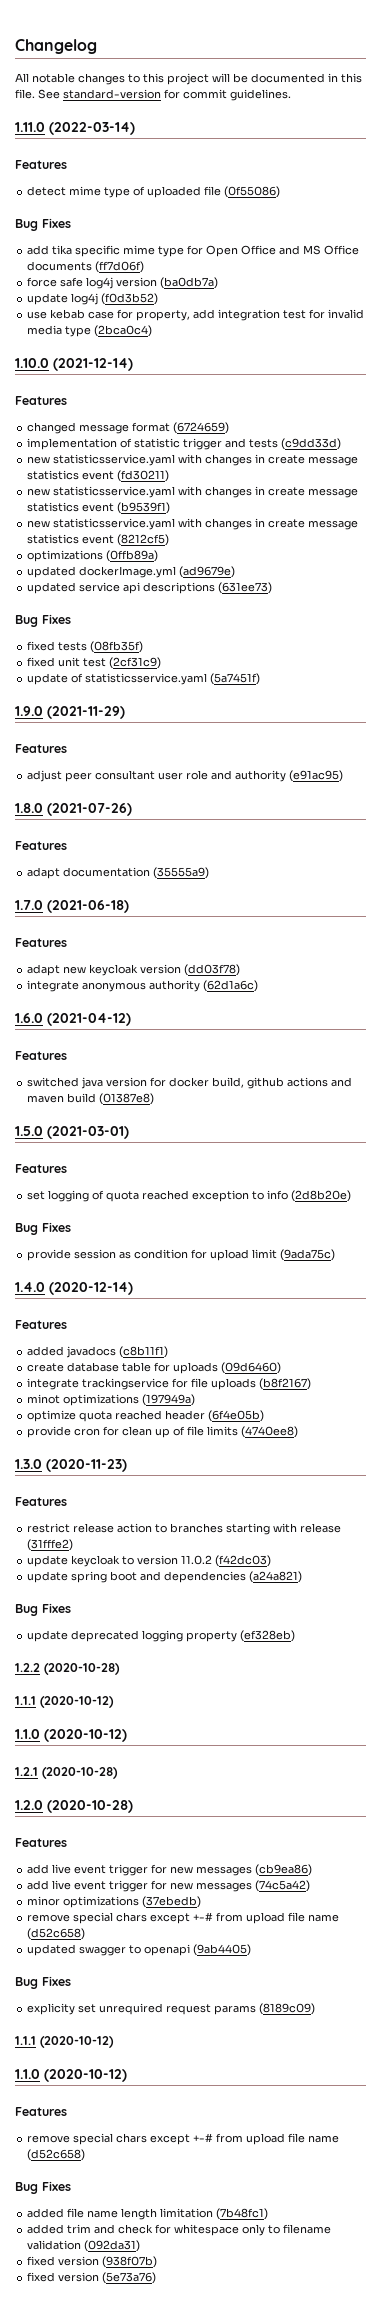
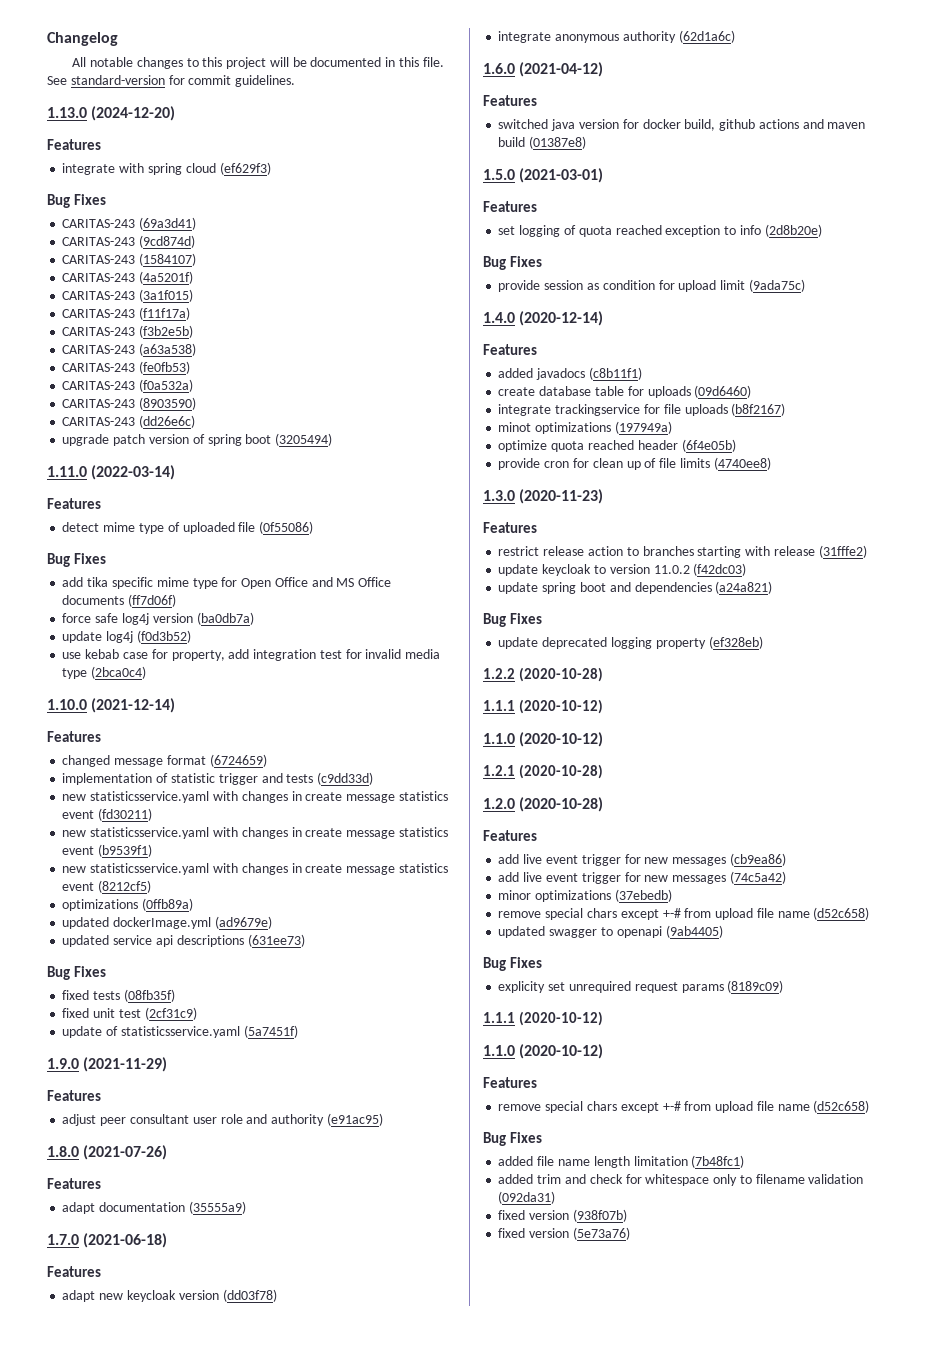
+ 1.13.0 (2024-12-20)
+ Features
+ integrate with spring cloud (ef629f3)
+ Bug Fixes
+ CARITAS-243 (69a3d41)
+ CARITAS-243 (9cd874d)
+ CARITAS-243 (1584107)
+ CARITAS-243 (4a5201f)
+ CARITAS-243 (3a1f015)
+ CARITAS-243 (f11f17a)
+ CARITAS-243 (f3b2e5b)
+ CARITAS-243 (a63a538)
+ CARITAS-243 (fe0fb53)
+ CARITAS-243 (f0a532a)
+ CARITAS-243 (8903590)
+ CARITAS-243 (dd26e6c)
+ upgrade patch version of spring boot (3205494)

